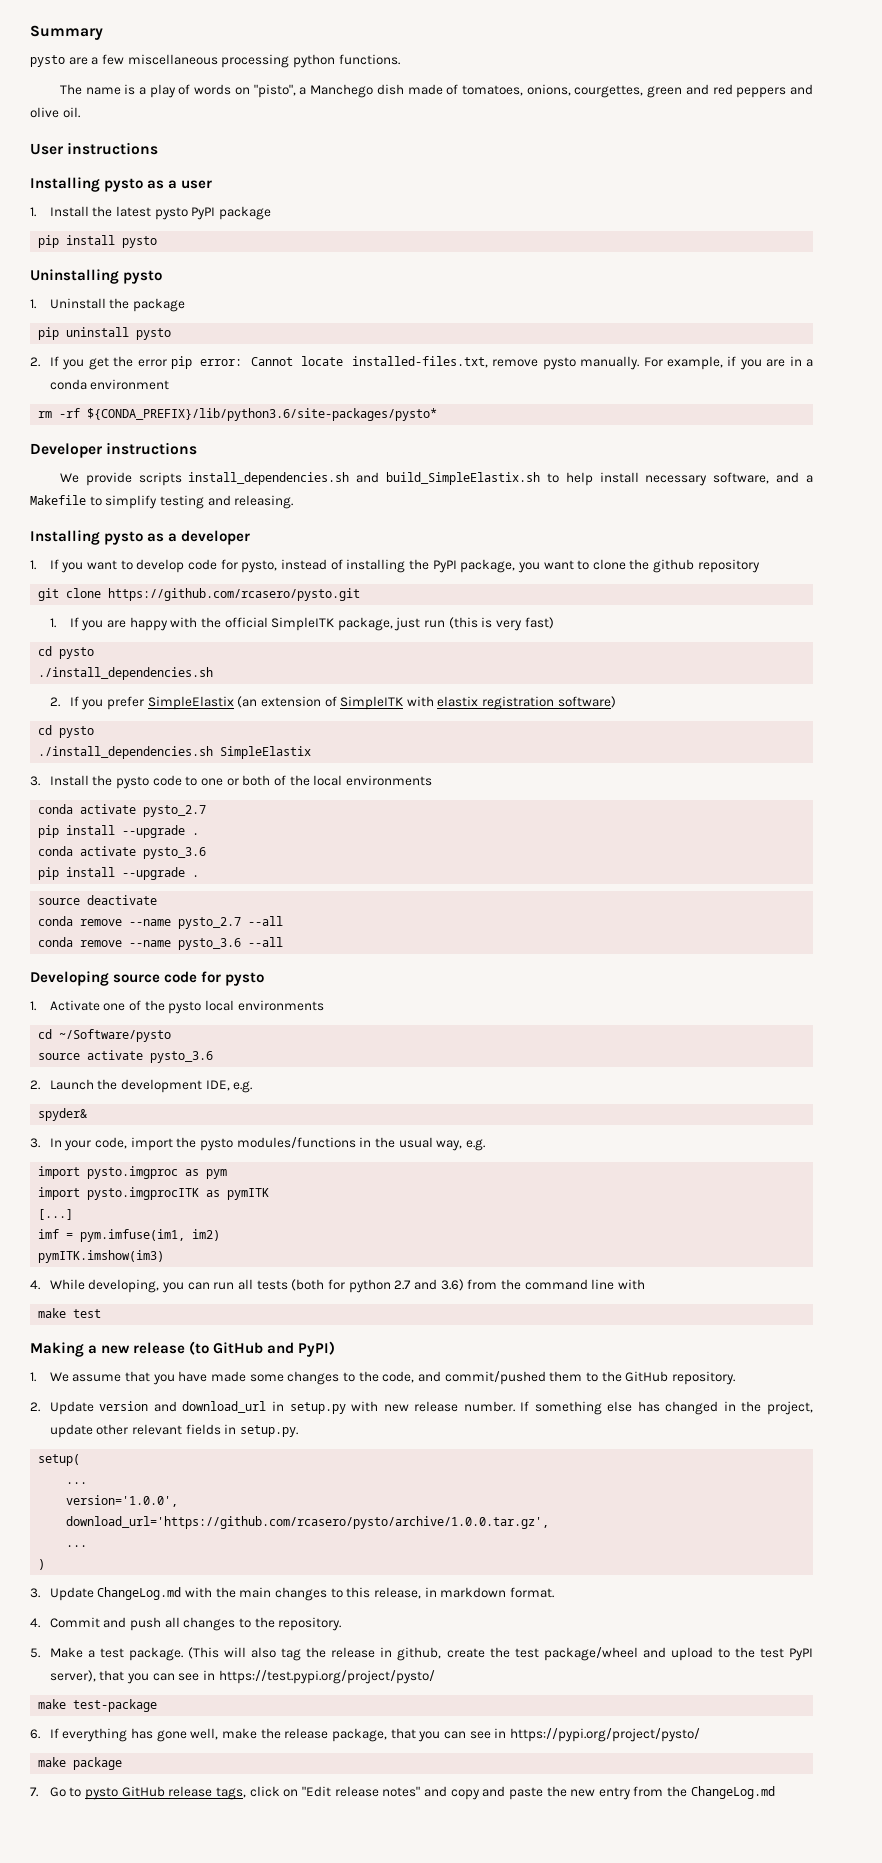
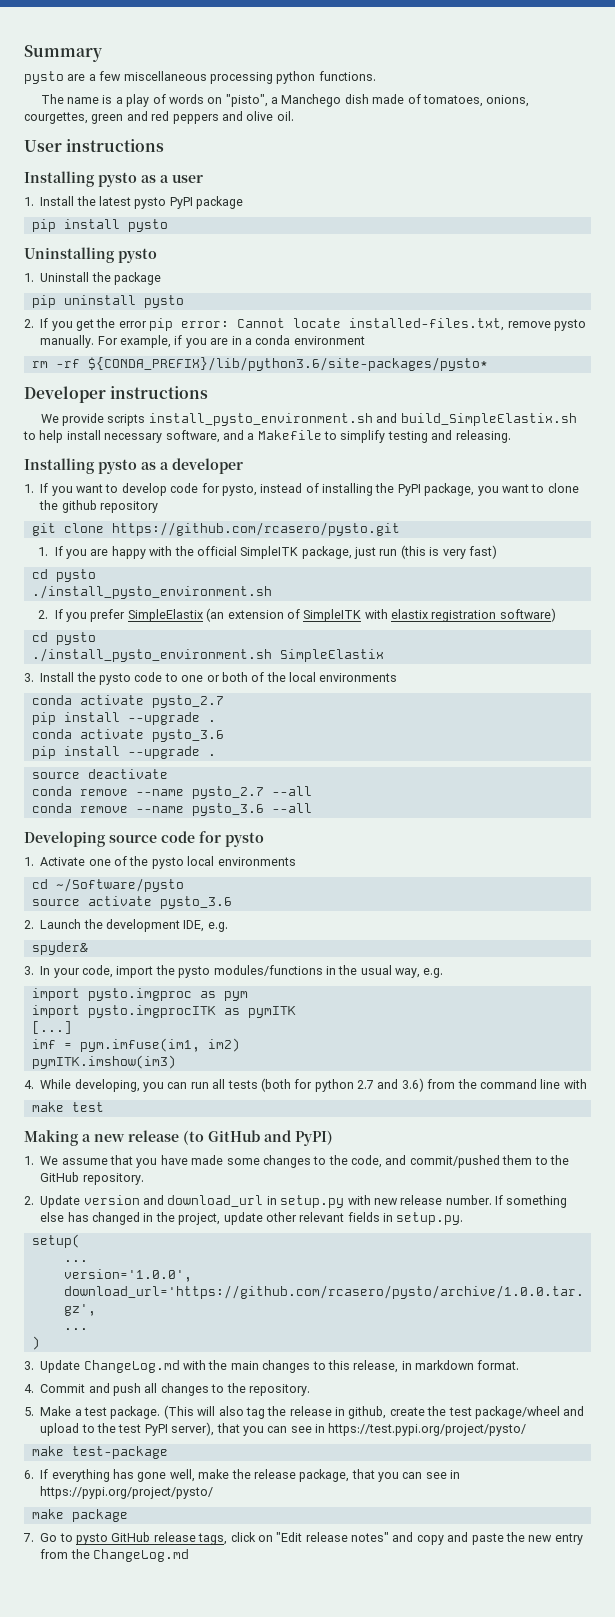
- We provide scripts install_dependencies.sh and build_SimpleElastix.sh to help install necessary software, and a Makefile to simplify testing and releasing.
+ We provide scripts install_pysto_environment.sh and build_SimpleElastix.sh to help install necessary software, and a Makefile to simplify testing and releasing.
  1. If you are happy with the official SimpleITK package, just run (this is very fast)
  cd pysto
- ./install_dependencies.sh
+ ./install_pysto_environment.sh
- ./install_dependencies.sh SimpleElastix
+ ./install_pysto_environment.sh SimpleElastix

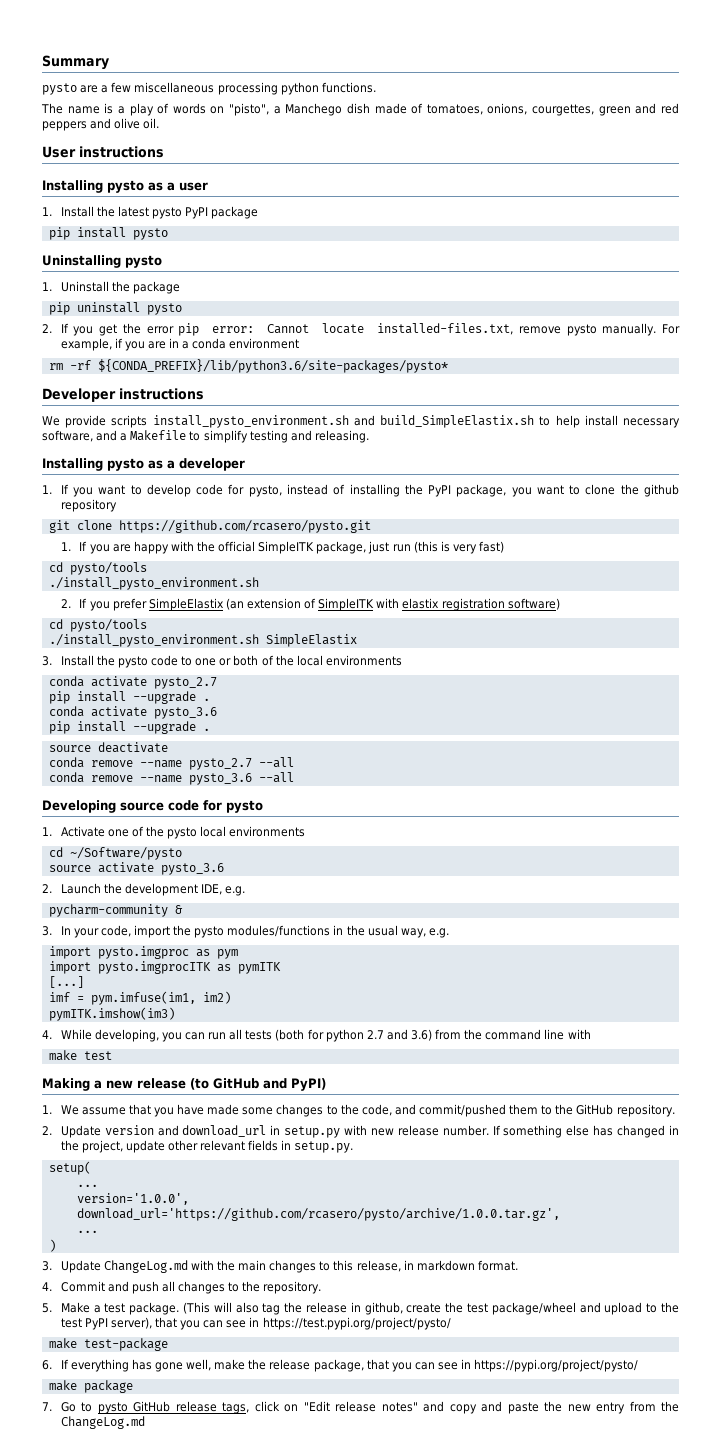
  1. If you are happy with the official SimpleITK package, just run (this is very fast)
- cd pysto
+ cd pysto/tools
  2. If you prefer SimpleElastix (an extension of SimpleITK with elastix registration software)
- cd pysto
+ cd pysto/tools
- spyder&
+ pycharm-community &

